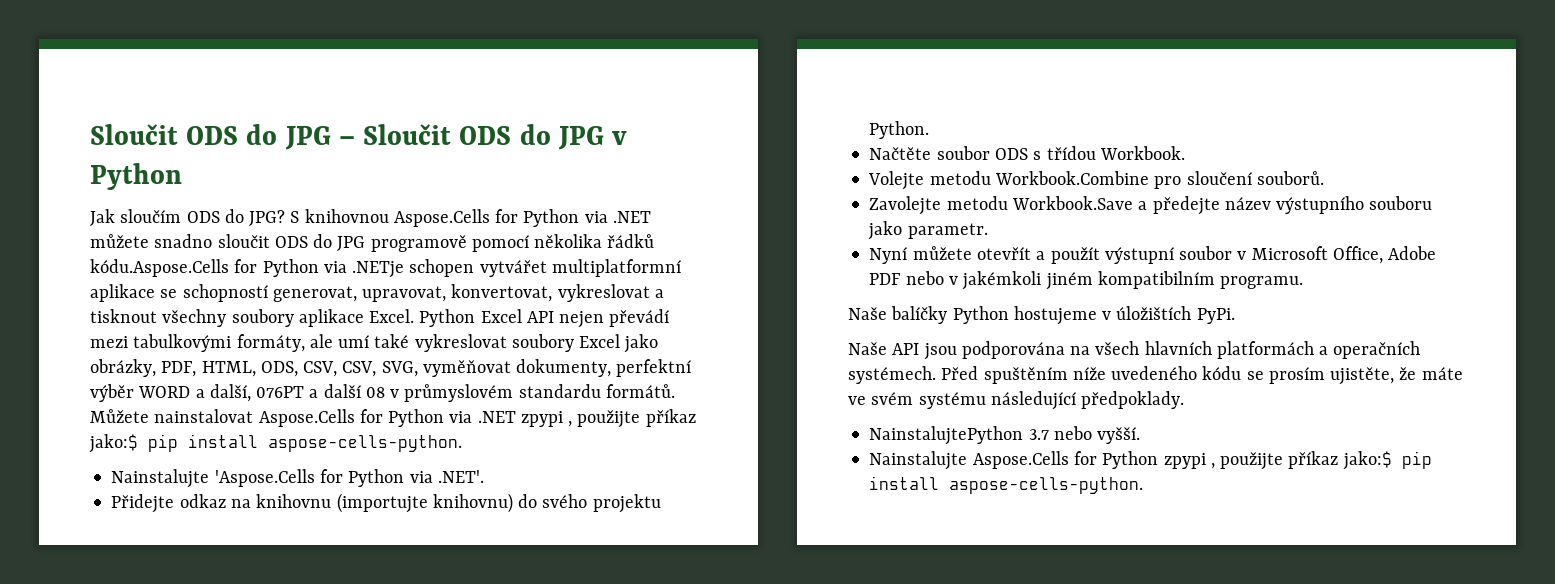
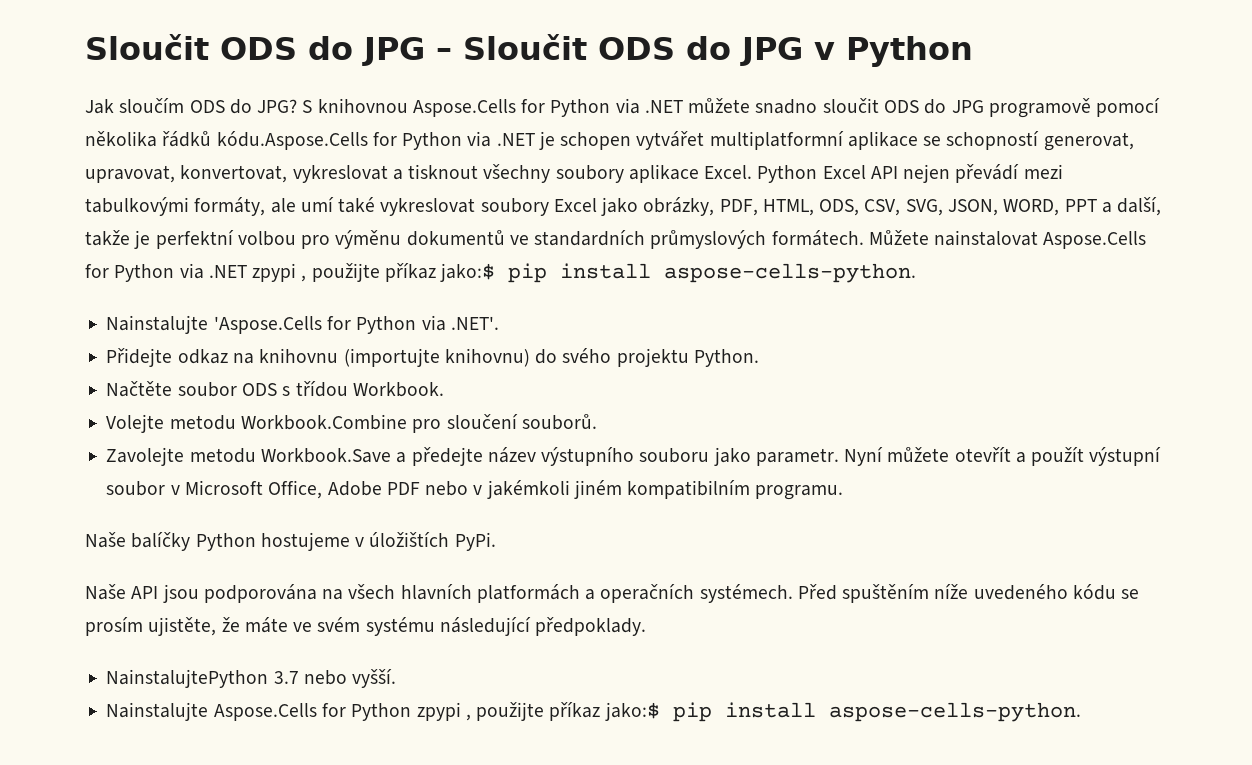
- S knihovnou Aspose.Cells for Python via .NET můžete snadno sloučit ODS do JPG programově pomocí několika řádků kódu.Aspose.Cells for Python via .NETje schopen vytvářet multiplatformní aplikace se schopností generovat, upravovat, konvertovat, vykreslovat a tisknout všechny soubory aplikace Excel.
+ S knihovnou Aspose.Cells for Python via .NET můžete snadno sloučit ODS do JPG programově pomocí několika řádků kódu.Aspose.Cells for Python via .NET je schopen vytvářet multiplatformní aplikace se schopností generovat, upravovat, konvertovat, vykreslovat a tisknout všechny soubory aplikace Excel.
- Python Excel API nejen převádí mezi tabulkovými formáty, ale umí také vykreslovat soubory Excel jako obrázky, PDF, HTML, ODS, CSV, CSV, SVG, vyměňovat dokumenty, perfektní výběr WORD a další, 076PT a další 08 v průmyslovém standardu formátů.
+ Python Excel API nejen převádí mezi tabulkovými formáty, ale umí také vykreslovat soubory Excel jako obrázky, PDF, HTML, ODS, CSV, SVG, JSON, WORD, PPT a další, takže je perfektní volbou pro výměnu dokumentů ve standardních průmyslových formátech.
- Zavolejte metodu Workbook.Save a předejte název výstupního souboru jako parametr.
- Nyní můžete otevřít a použít výstupní soubor v Microsoft Office, Adobe PDF nebo v jakémkoli jiném kompatibilním programu.
+ Zavolejte metodu Workbook.Save a předejte název výstupního souboru jako parametr. Nyní můžete otevřít a použít výstupní soubor v Microsoft Office, Adobe PDF nebo v jakémkoli jiném kompatibilním programu.

